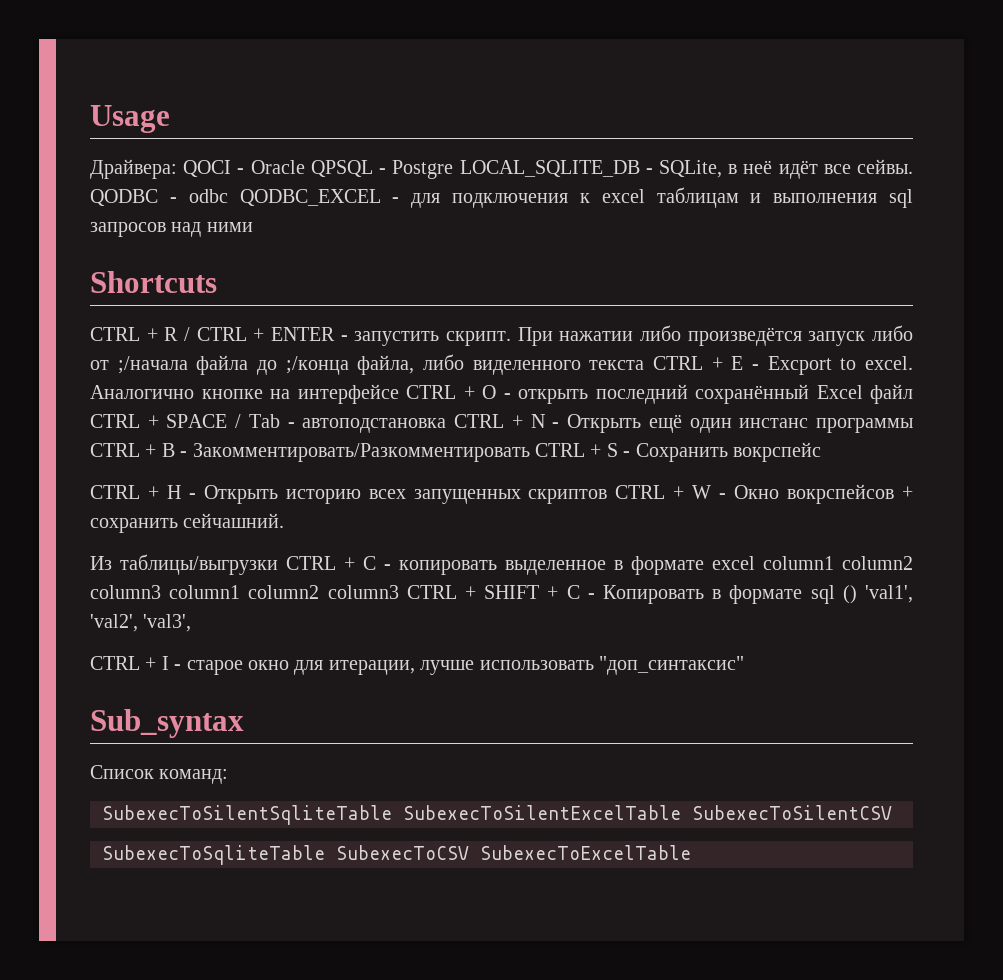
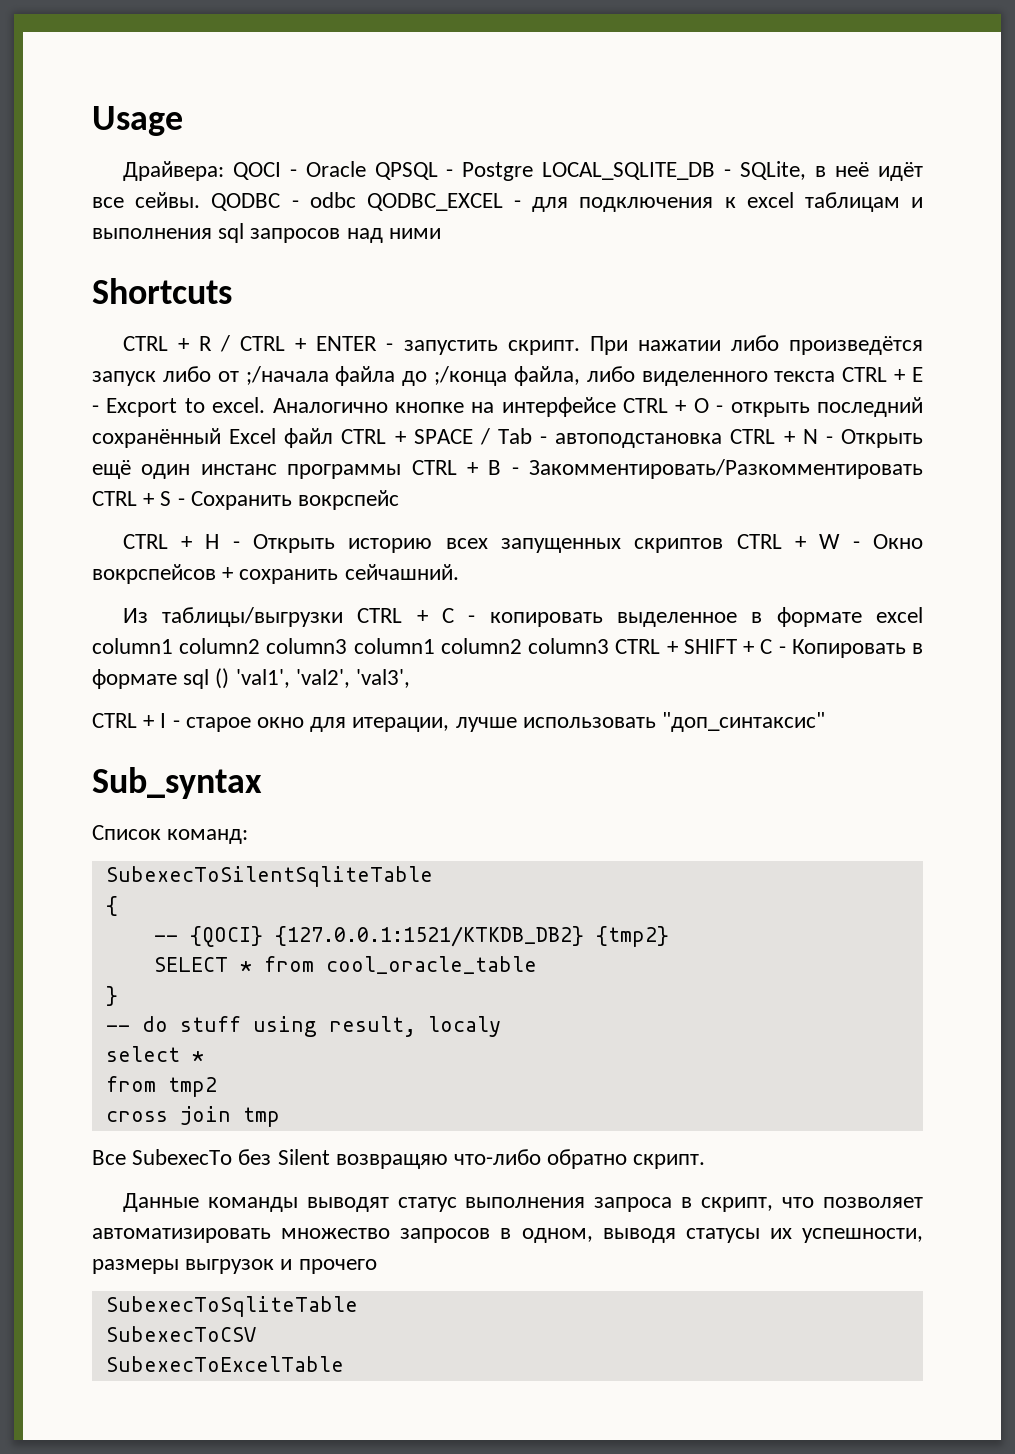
- SubexecToSilentSqliteTable SubexecToSilentExcelTable SubexecToSilentCSV
+ SubexecToSilentSqliteTable
+ {
+ -- {QOCI} {127.0.0.1:1521/KTKDB_DB2} {tmp2}
+ SELECT * from cool_oracle_table
+ }
+ -- do stuff using result, localy
+ select *
+ from tmp2
+ cross join tmp
+ Все SubexecTo без Silent возвращяю что-либо обратно скрипт.
+ Данные команды выводят статус выполнения запроса в скрипт, что позволяет автоматизировать множество запросов в одном, выводя статусы их успешности, размеры выгрузок и прочего
- SubexecToSqliteTable SubexecToCSV SubexecToExcelTable
+ SubexecToSqliteTable
+ SubexecToCSV
+ SubexecToExcelTable

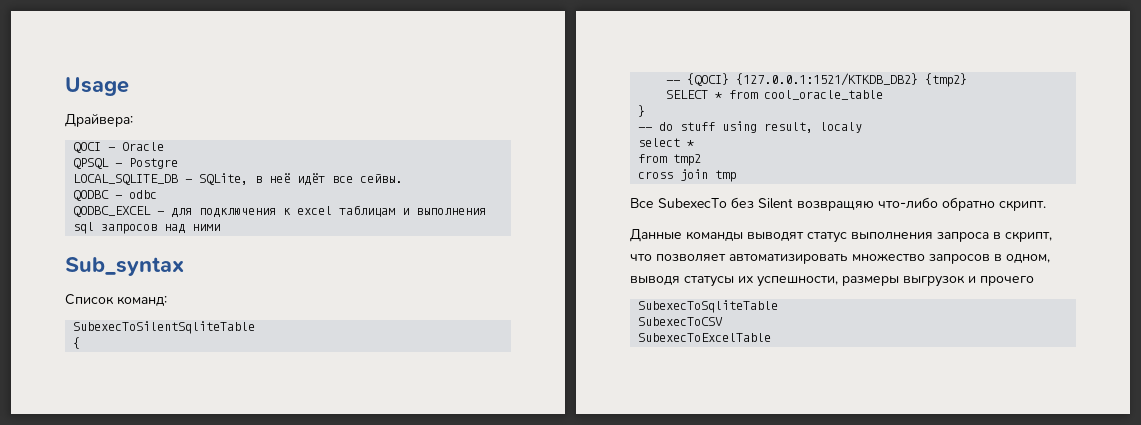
- Драйвера: QOCI - Oracle QPSQL - Postgre LOCAL_SQLITE_DB - SQLite, в неё идёт все сейвы. QODBC - odbc QODBC_EXCEL - для подключения к excel таблицам и выполнения sql запросов над ними
+ Драйвера:
+ QOCI - Oracle
+ QPSQL - Postgre
+ LOCAL_SQLITE_DB - SQLite, в неё идёт все сейвы.
+ QODBC - odbc
+ QODBC_EXCEL - для подключения к excel таблицам и выполнения sql запросов над ними
- Shortcuts
- CTRL + R / CTRL + ENTER - запустить скрипт. При нажатии либо произведётся запуск либо от ;/начала файла до ;/конца файла, либо виделенного текста CTRL + E - Excport to excel. Аналогично кнопке на интерфейсе CTRL + O - открыть последний сохранённый Excel файл CTRL + SPACE / Tab - автоподстановка CTRL + N - Открыть ещё один инстанс программы CTRL + B - Закомментировать/Разкомментировать CTRL + S - Сохранить вокрспейс
- CTRL + H - Открыть историю всех запущенных скриптов CTRL + W - Окно вокрспейсов + сохранить сейчашний.
- Из таблицы/выгрузки CTRL + C - копировать выделенное в формате excel column1 column2 column3 column1 column2 column3 CTRL + SHIFT + C - Копировать в формате sql () 'val1', 'val2', 'val3',
- CTRL + I - старое окно для итерации, лучше использовать "доп_синтаксис"

